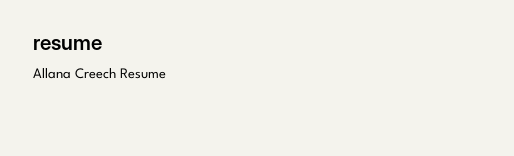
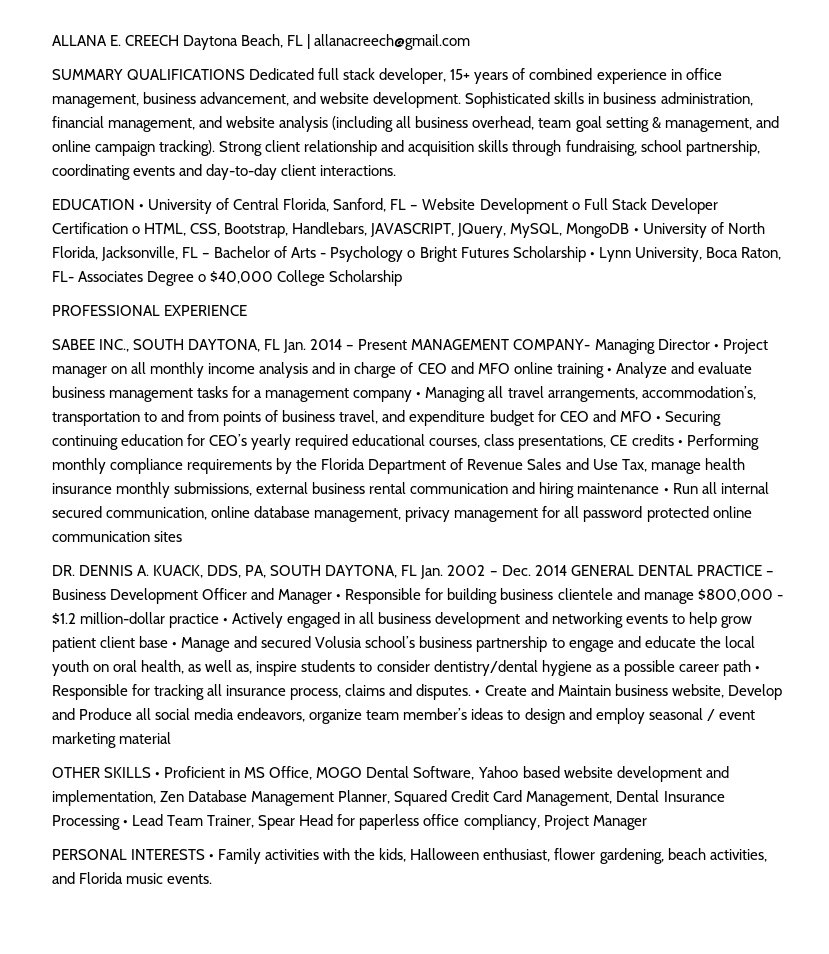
- resume
- Allana Creech Resume
+ ALLANA E. CREECH Daytona Beach, FL | allanacreech@gmail.com
+ SUMMARY QUALIFICATIONS Dedicated full stack developer, 15+ years of combined experience in office management, business advancement, and website development. Sophisticated skills in business administration, financial management, and website analysis (including all business overhead, team goal setting & management, and online campaign tracking). Strong client relationship and acquisition skills through fundraising, school partnership, coordinating events and day-to-day client interactions.
+ EDUCATION • University of Central Florida, Sanford, FL – Website Development o Full Stack Developer Certification o HTML, CSS, Bootstrap, Handlebars, JAVASCRIPT, JQuery, MySQL, MongoDB • University of North Florida, Jacksonville, FL – Bachelor of Arts - Psychology o Bright Futures Scholarship • Lynn University, Boca Raton, FL- Associates Degree o $40,000 College Scholarship
+ PROFESSIONAL EXPERIENCE
+ SABEE INC., SOUTH DAYTONA, FL Jan. 2014 – Present MANAGEMENT COMPANY- Managing Director • Project manager on all monthly income analysis and in charge of CEO and MFO online training • Analyze and evaluate business management tasks for a management company • Managing all travel arrangements, accommodation’s, transportation to and from points of business travel, and expenditure budget for CEO and MFO • Securing continuing education for CEO’s yearly required educational courses, class presentations, CE credits • Performing monthly compliance requirements by the Florida Department of Revenue Sales and Use Tax, manage health insurance monthly submissions, external business rental communication and hiring maintenance • Run all internal secured communication, online database management, privacy management for all password protected online communication sites
+ DR. DENNIS A. KUACK, DDS, PA, SOUTH DAYTONA, FL Jan. 2002 – Dec. 2014 GENERAL DENTAL PRACTICE – Business Development Officer and Manager • Responsible for building business clientele and manage $800,000 - $1.2 million-dollar practice • Actively engaged in all business development and networking events to help grow patient client base • Manage and secured Volusia school’s business partnership to engage and educate the local youth on oral health, as well as, inspire students to consider dentistry/dental hygiene as a possible career path • Responsible for tracking all insurance process, claims and disputes. • Create and Maintain business website, Develop and Produce all social media endeavors, organize team member’s ideas to design and employ seasonal / event marketing material
+ OTHER SKILLS • Proficient in MS Office, MOGO Dental Software, Yahoo based website development and implementation, Zen Database Management Planner, Squared Credit Card Management, Dental Insurance Processing • Lead Team Trainer, Spear Head for paperless office compliancy, Project Manager
+ PERSONAL INTERESTS • Family activities with the kids, Halloween enthusiast, flower gardening, beach activities, and Florida music events.

